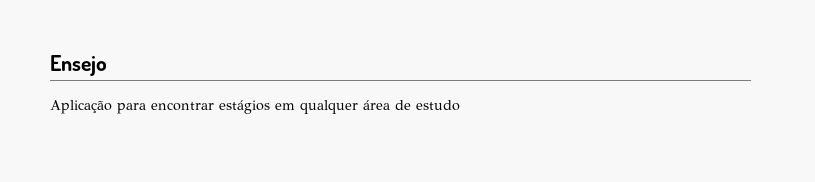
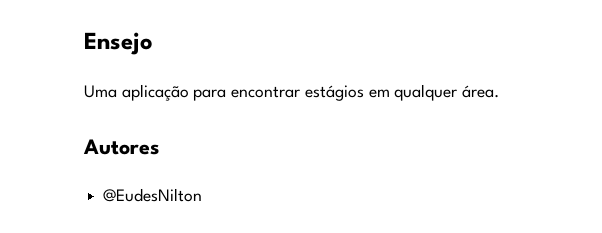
- Aplicação para encontrar estágios em qualquer área de estudo
+ Uma aplicação para encontrar estágios em qualquer área.
+ Autores
+ @EudesNilton

